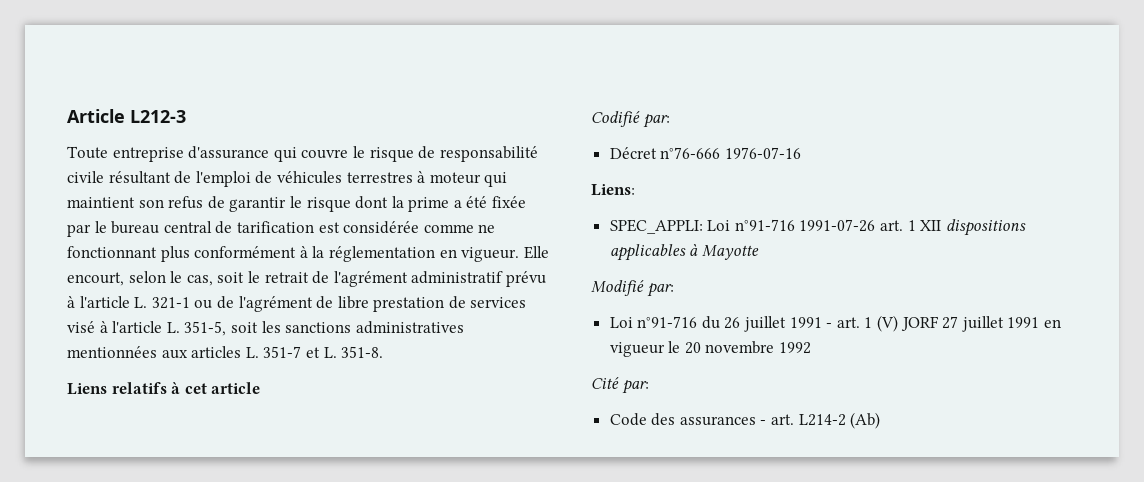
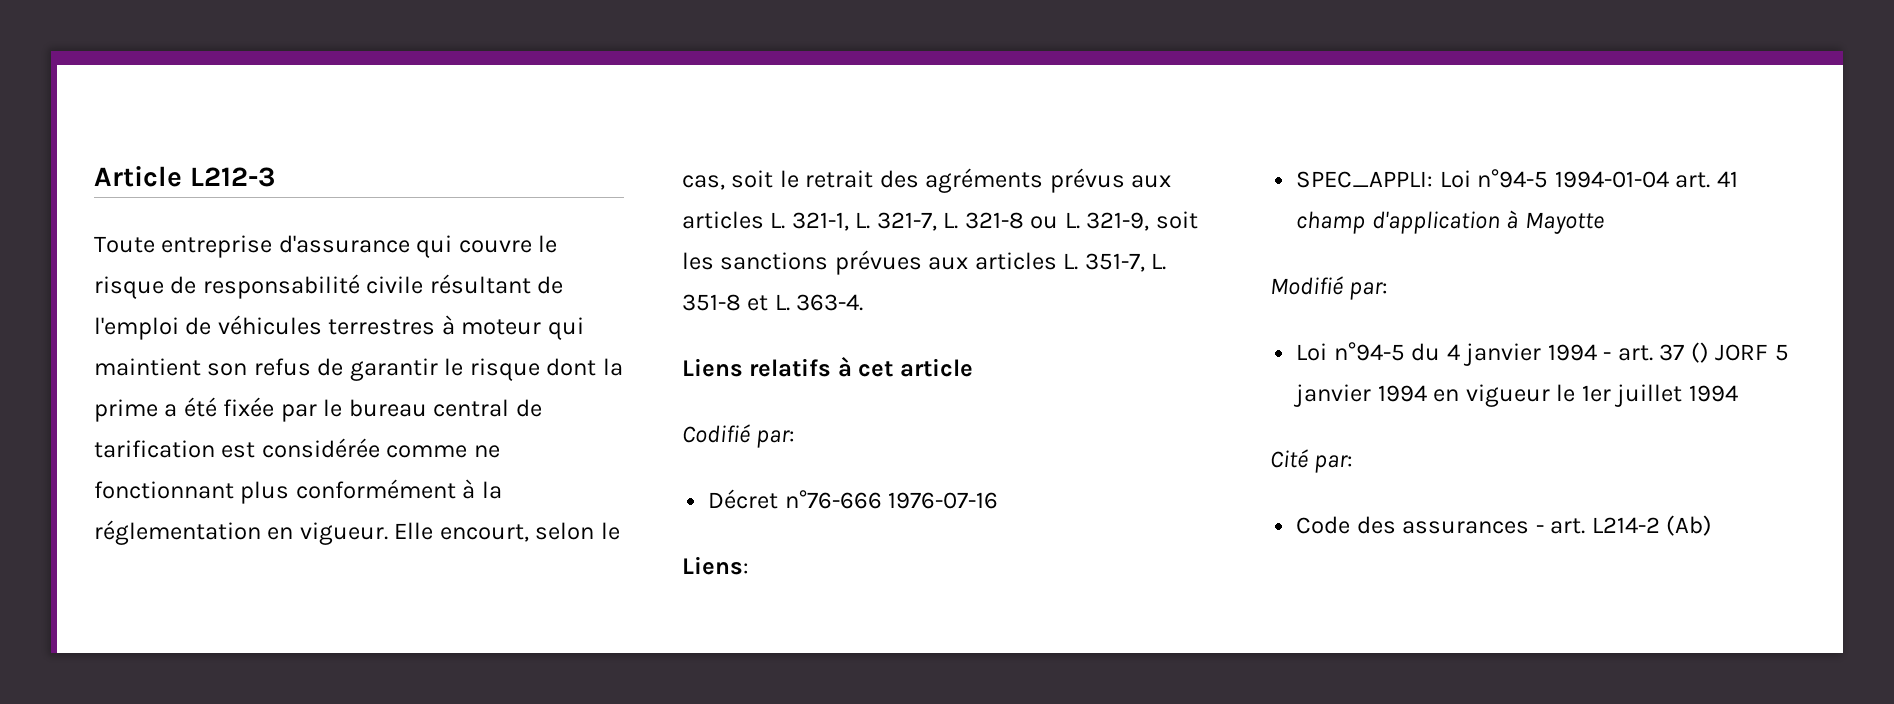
- Elle encourt, selon le cas, soit le retrait de l'agrément administratif prévu à l'article L. 321-1 ou de l'agrément de libre prestation de services visé à l'article L. 351-5, soit les sanctions administratives mentionnées aux articles L. 351-7 et L. 351-8.
+ Elle encourt, selon le cas, soit le retrait des agréments prévus aux articles L. 321-1, L. 321-7, L. 321-8 ou L. 321-9, soit les sanctions prévues aux articles L. 351-7, L. 351-8 et L. 363-4.
- SPEC_APPLI: Loi n°91-716 1991-07-26 art. 1 XII dispositions applicables à Mayotte
+ SPEC_APPLI: Loi n°94-5 1994-01-04 art. 41 champ d'application à Mayotte
- Loi n°91-716 du 26 juillet 1991 - art. 1 (V) JORF 27 juillet 1991 en vigueur le 20 novembre 1992
+ Loi n°94-5 du 4 janvier 1994 - art. 37 () JORF 5 janvier 1994 en vigueur le 1er juillet 1994

